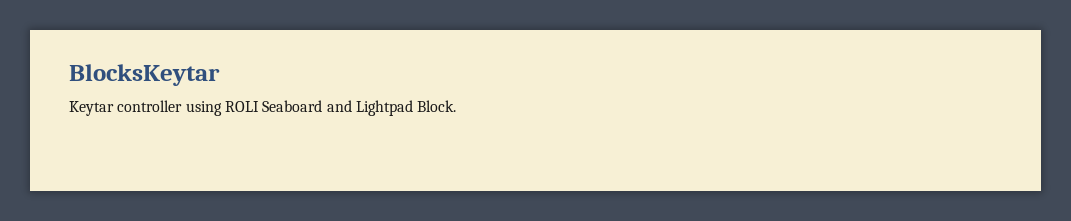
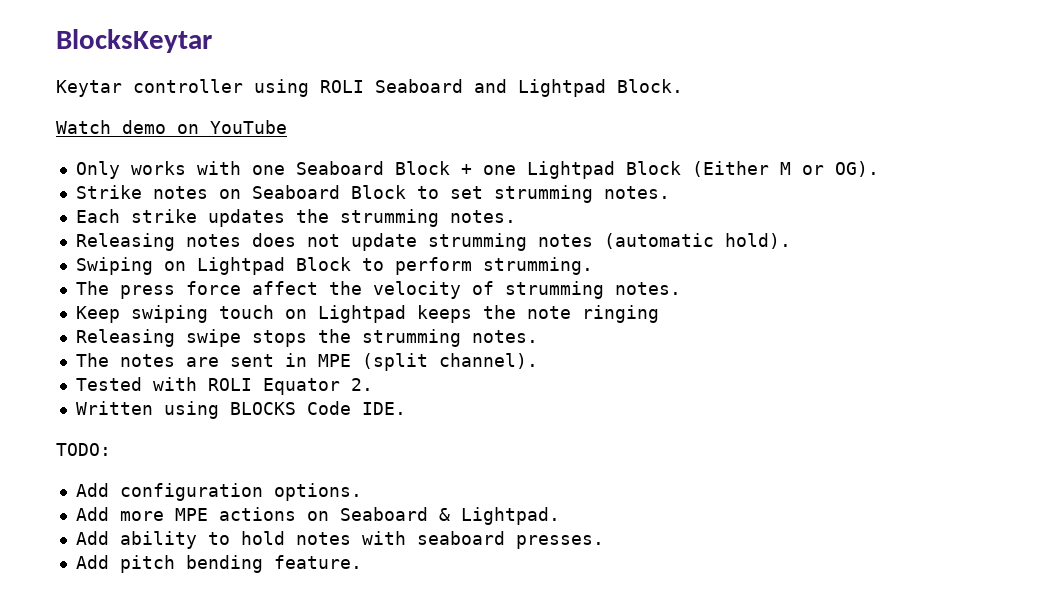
+ Watch demo on YouTube
+ Only works with one Seaboard Block + one Lightpad Block (Either M or OG).
+ Strike notes on Seaboard Block to set strumming notes.
+ Each strike updates the strumming notes.
+ Releasing notes does not update strumming notes (automatic hold).
+ Swiping on Lightpad Block to perform strumming.
+ The press force affect the velocity of strumming notes.
+ Keep swiping touch on Lightpad keeps the note ringing
+ Releasing swipe stops the strumming notes.
+ The notes are sent in MPE (split channel).
+ Tested with ROLI Equator 2.
+ Written using BLOCKS Code IDE.
+ TODO:
+ Add configuration options.
+ Add more MPE actions on Seaboard & Lightpad.
+ Add ability to hold notes with seaboard presses.
+ Add pitch bending feature.

